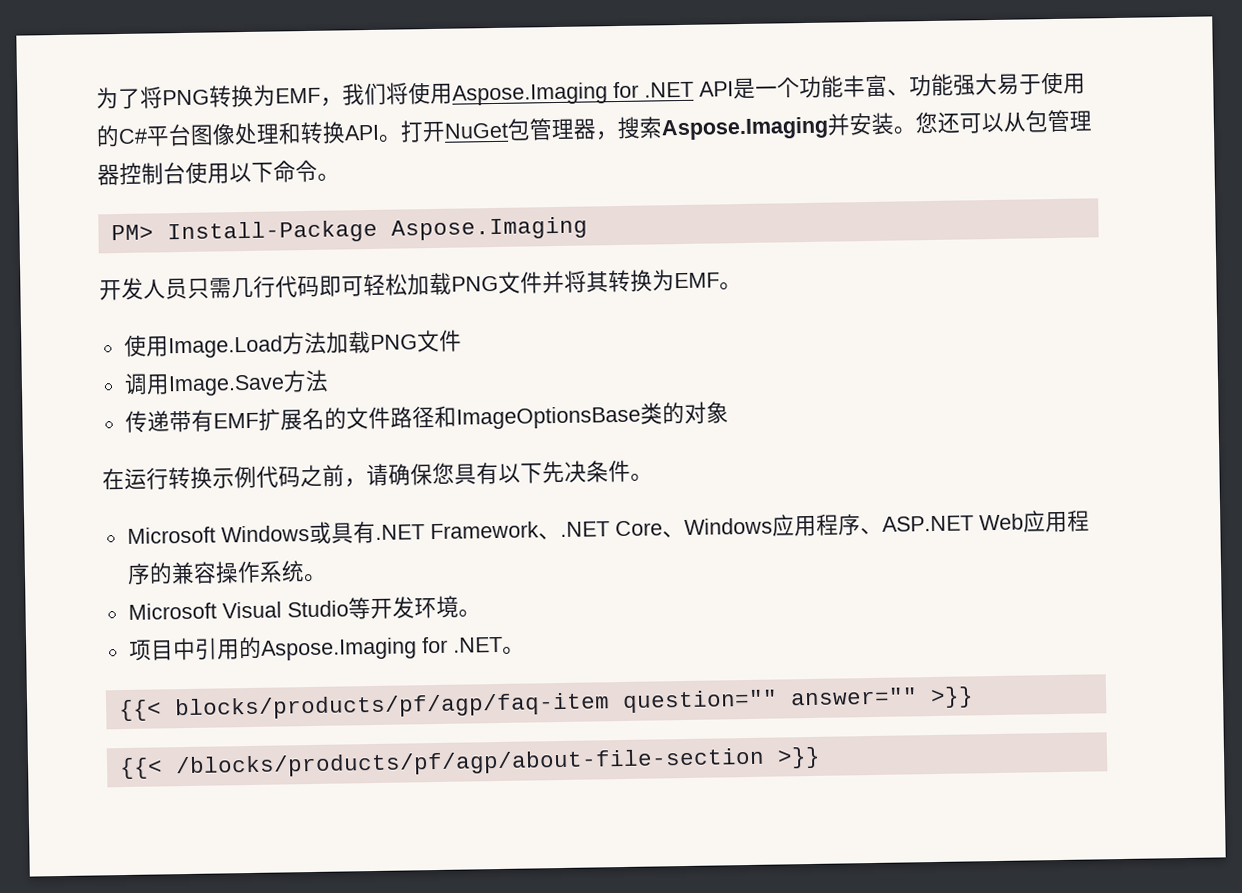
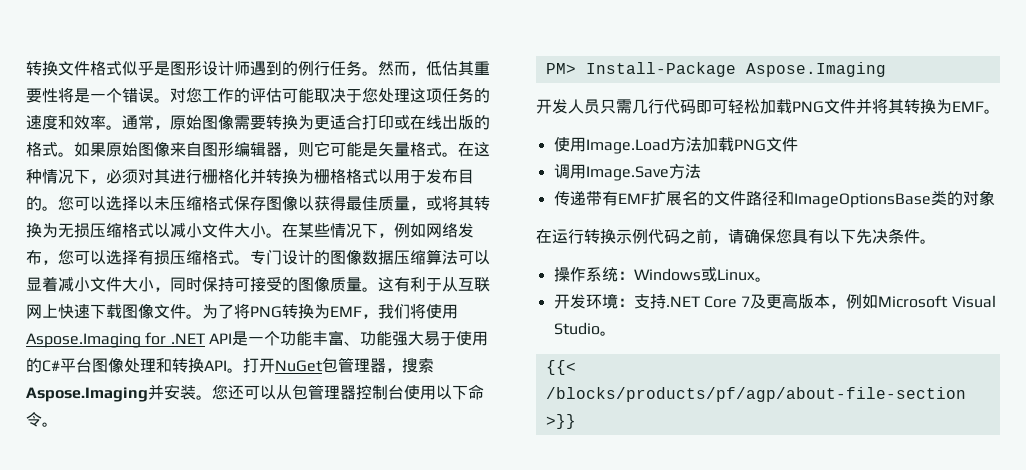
+ 转换文件格式似乎是图形设计师遇到的例行任务。然而，低估其重要性将是一个错误。对您工作的评估可能取决于您处理这项任务的速度和效率。通常，原始图像需要转换为更适合打印或在线出版的格式。如果原始图像来自图形编辑器，则它可能是矢量格式。在这种情况下，必须对其进行栅格化并转换为栅格格式以用于发布目的。您可以选择以未压缩格式保存图像以获得最佳质量，或将其转换为无损压缩格式以减小文件大小。在某些情况下，例如网络发布，您可以选择有损压缩格式。专门设计的图像数据压缩算法可以显着减小文件大小，同时保持可接受的图像质量。这有利于从互联网上快速下载图像文件。
- Microsoft Windows或具有.NET Framework、.NET Core、Windows应用程序、ASP.NET Web应用程序的兼容操作系统。
- Microsoft Visual Studio等开发环境。
- 项目中引用的Aspose.Imaging for .NET。
- {{< blocks/products/pf/agp/faq-item question="" answer="" >}}
+ 操作系统：Windows或Linux。
+ 开发环境：支持.NET Core 7及更高版本，例如Microsoft Visual Studio。

